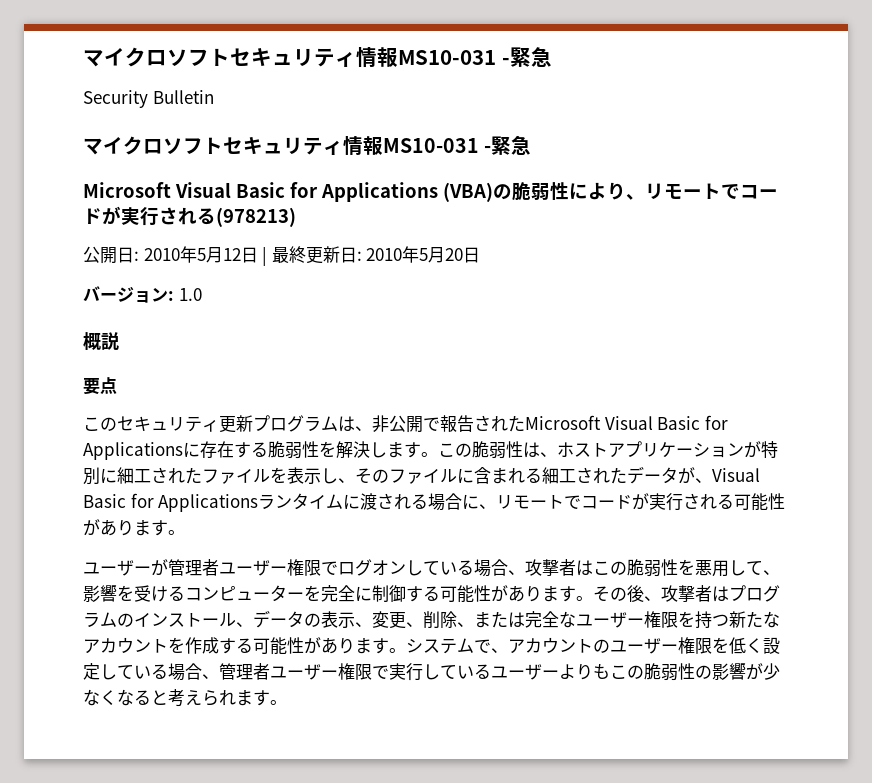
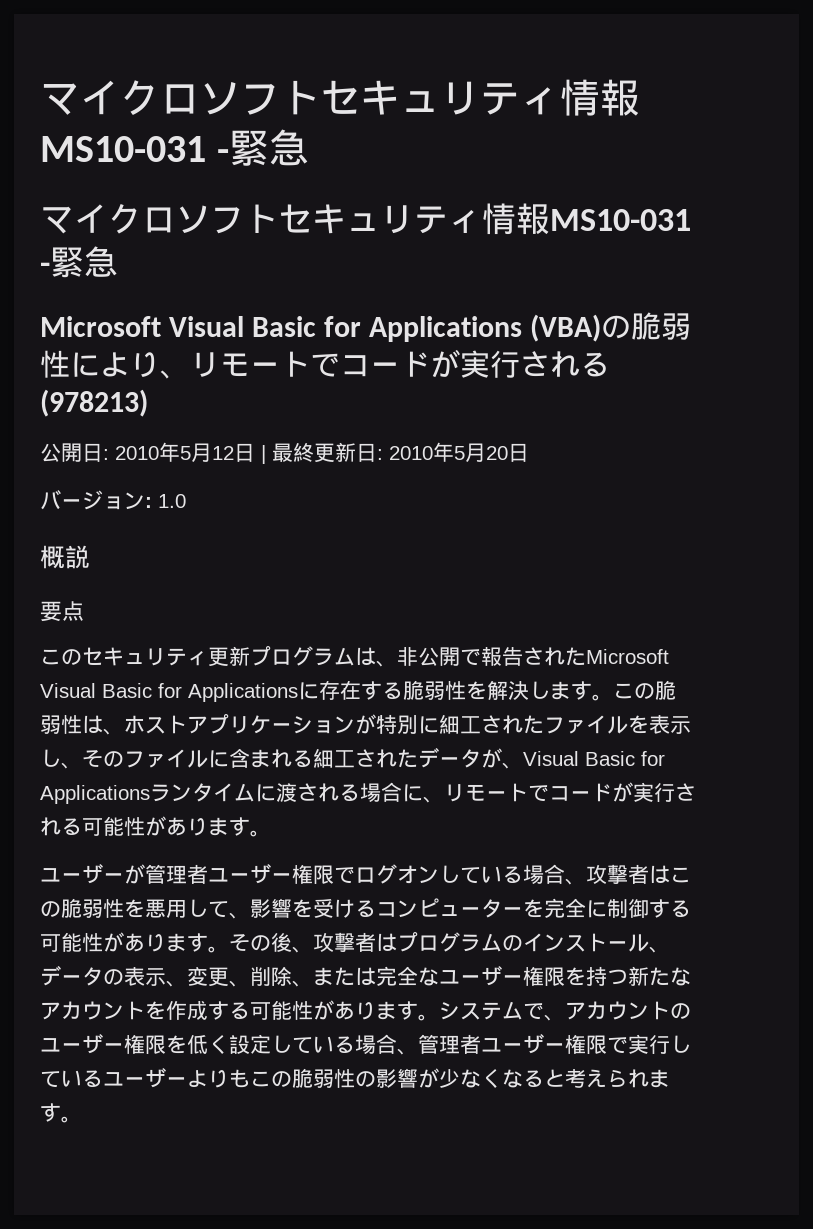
- Security Bulletin

